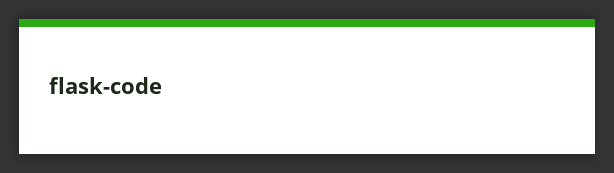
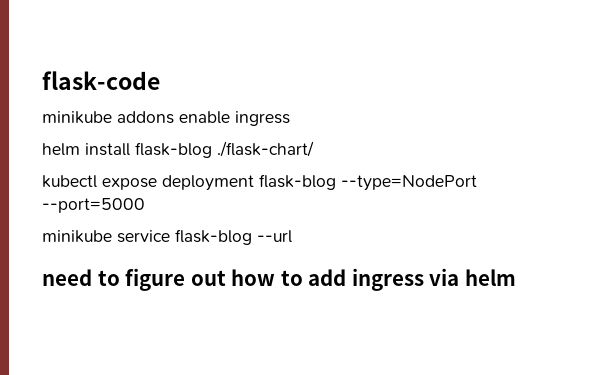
+ minikube addons enable ingress
+ helm install flask-blog ./flask-chart/
+ kubectl expose deployment flask-blog --type=NodePort --port=5000
+ minikube service flask-blog --url
+ need to figure out how to add ingress via helm

